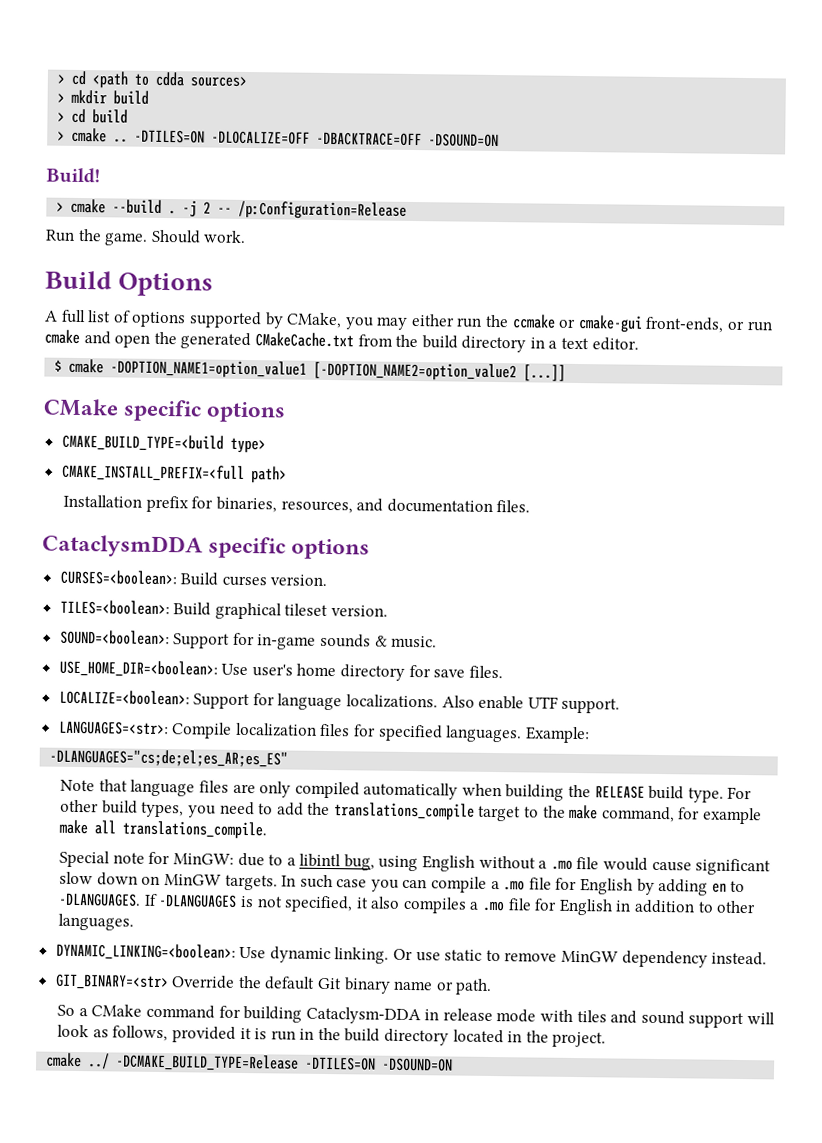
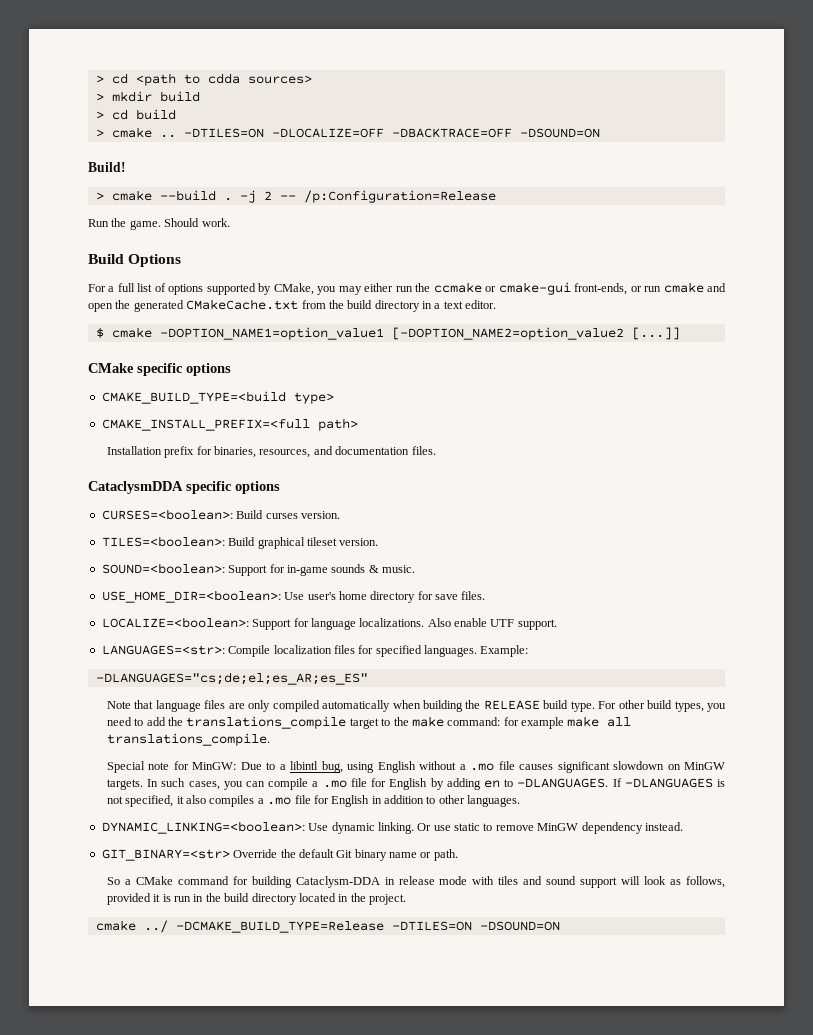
- A full list of options supported by CMake, you may either run the ccmake or cmake-gui front-ends, or run cmake and open the generated CMakeCache.txt from the build directory in a text editor.
+ For a full list of options supported by CMake, you may either run the ccmake or cmake-gui front-ends, or run cmake and open the generated CMakeCache.txt from the build directory in a text editor.
- For other build types, you need to add the translations_compile target to the make command, for example make all translations_compile.
+ For other build types, you need to add the translations_compile target to the make command: for example make all translations_compile.
- Special note for MinGW: due to a libintl bug, using English without a .mo file would cause significant slow down on MinGW targets.
+ Special note for MinGW: Due to a libintl bug, using English without a .mo file causes significant slowdown on MinGW targets.
- In such case you can compile a .mo file for English by adding en to -DLANGUAGES.
+ In such cases, you can compile a .mo file for English by adding en to -DLANGUAGES.

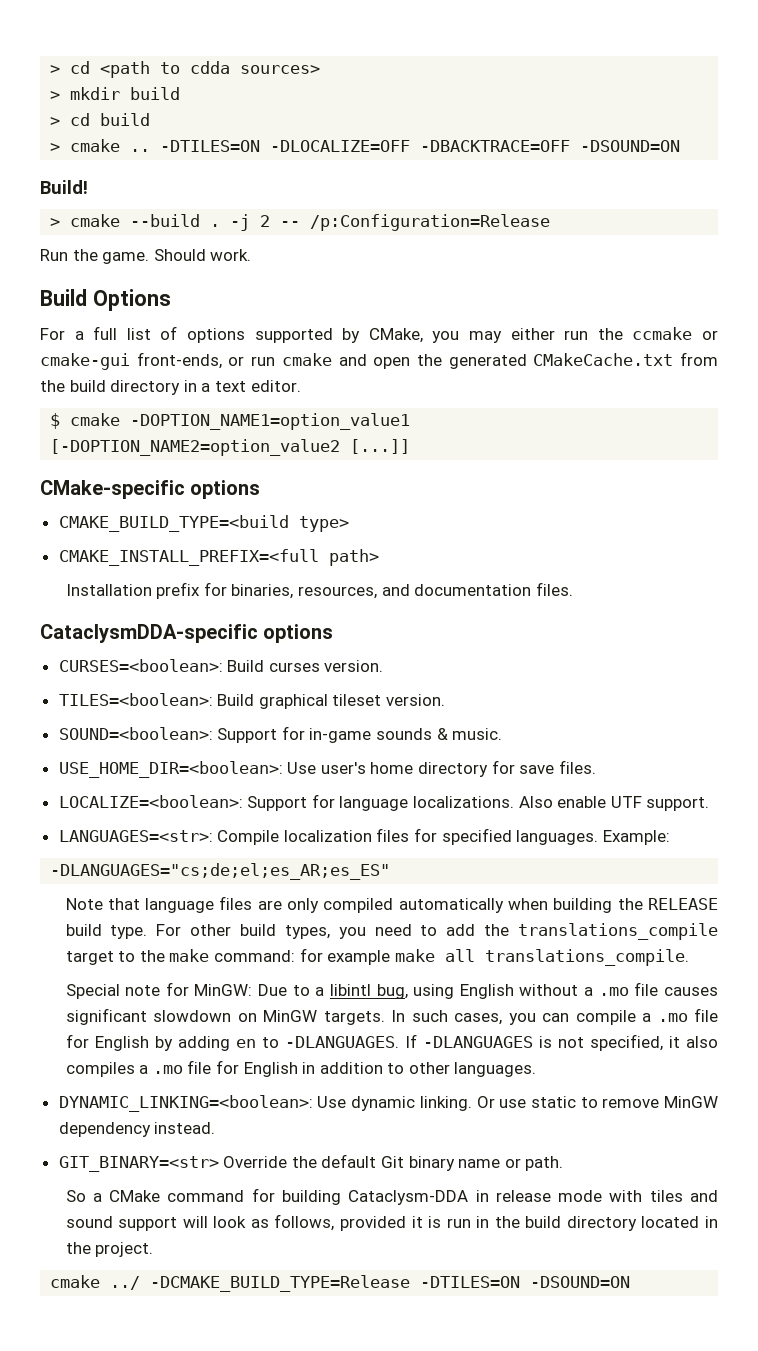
- CMake specific options
+ CMake-specific options
- CataclysmDDA specific options
+ CataclysmDDA-specific options

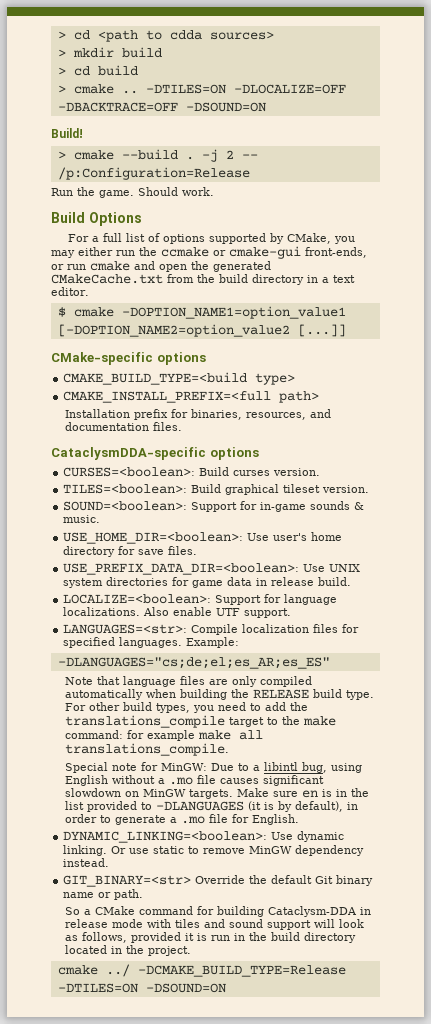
+ USE_PREFIX_DATA_DIR=<boolean>: Use UNIX system directories for game data in release build.
- In such cases, you can compile a .mo file for English by adding en to -DLANGUAGES. If -DLANGUAGES is not specified, it also compiles a .mo file for English in addition to other languages.
+ Make sure en is in the list provided to -DLANGUAGES (it is by default), in order to generate a .mo file for English.

